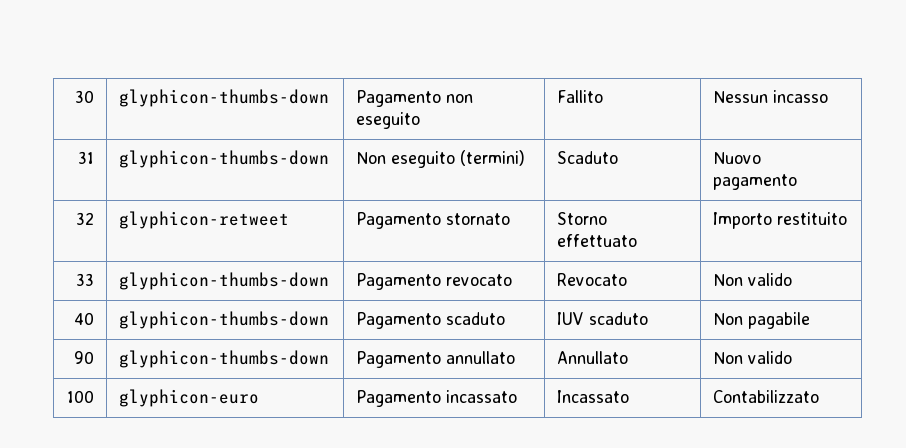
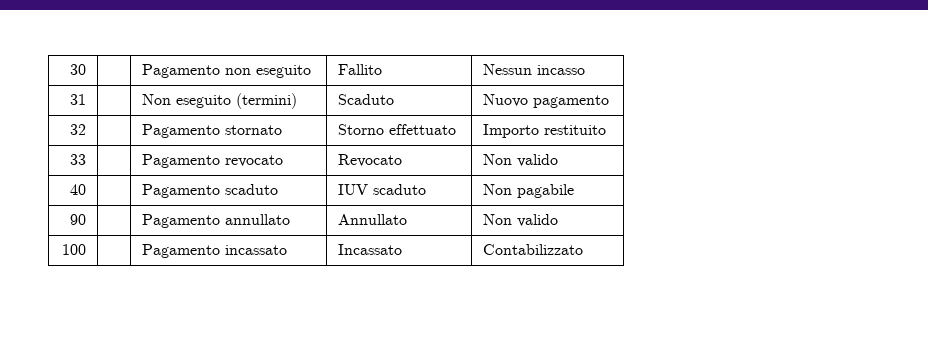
- 30 | glyphicon-thumbs-down | Pagamento non eseguito | Fallito | Nessun incasso
+ 30 | | Pagamento non eseguito | Fallito | Nessun incasso
- 31 | glyphicon-thumbs-down | Non eseguito (termini) | Scaduto | Nuovo pagamento
+ 31 | | Non eseguito (termini) | Scaduto | Nuovo pagamento
- 32 | glyphicon-retweet | Pagamento stornato | Storno effettuato | Importo restituito
+ 32 | | Pagamento stornato | Storno effettuato | Importo restituito
- 33 | glyphicon-thumbs-down | Pagamento revocato | Revocato | Non valido
+ 33 | | Pagamento revocato | Revocato | Non valido
- 40 | glyphicon-thumbs-down | Pagamento scaduto | IUV scaduto | Non pagabile
+ 40 | | Pagamento scaduto | IUV scaduto | Non pagabile
- 90 | glyphicon-thumbs-down | Pagamento annullato | Annullato | Non valido
+ 90 | | Pagamento annullato | Annullato | Non valido
- 100 | glyphicon-euro | Pagamento incassato | Incassato | Contabilizzato
+ 100 | | Pagamento incassato | Incassato | Contabilizzato

